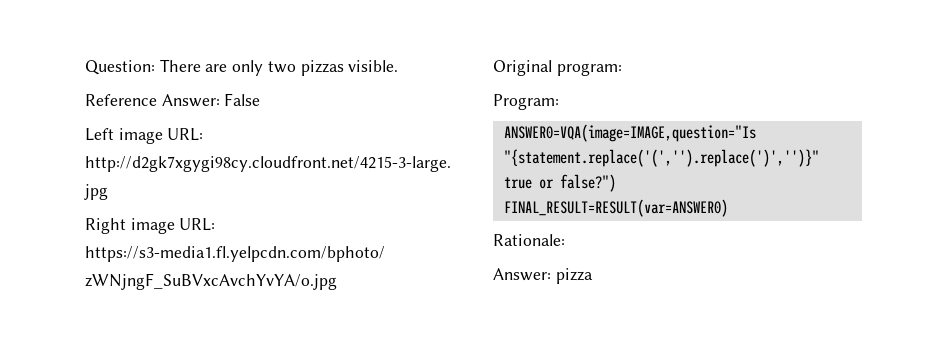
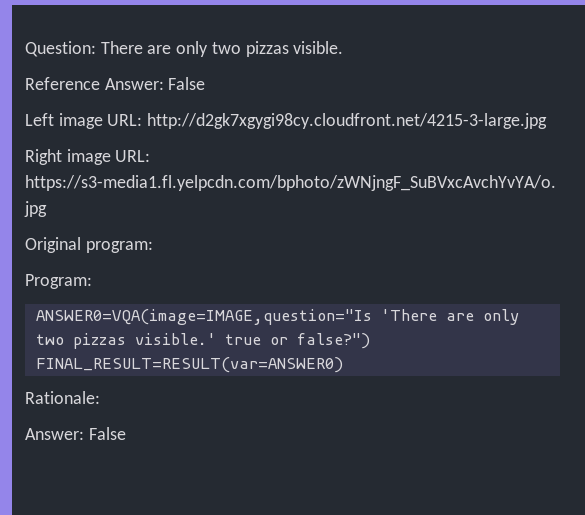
- ANSWER0=VQA(image=IMAGE,question="Is "{statement.replace('(','').replace(')','')}" true or false?")
+ ANSWER0=VQA(image=IMAGE,question="Is 'There are only two pizzas visible.' true or false?")
  Rationale:
- Answer: pizza
+ Answer: False

